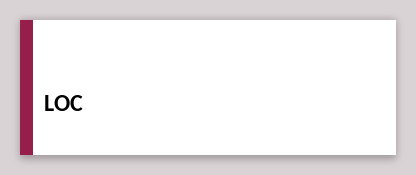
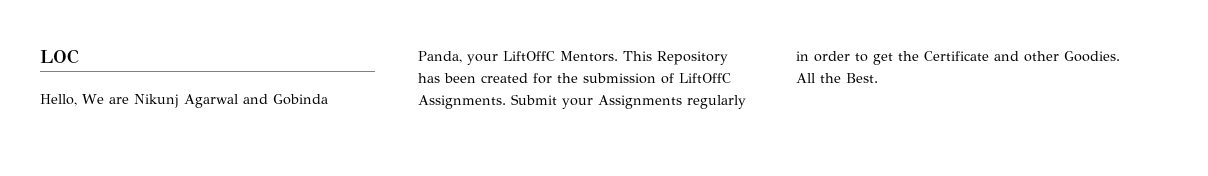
+ Hello, We are Nikunj Agarwal and Gobinda Panda, your LiftOffC Mentors. This Repository has been created for the submission of LiftOffC Assignments. Submit your Assignments regularly in order to get the Certificate and other Goodies. All the Best.

